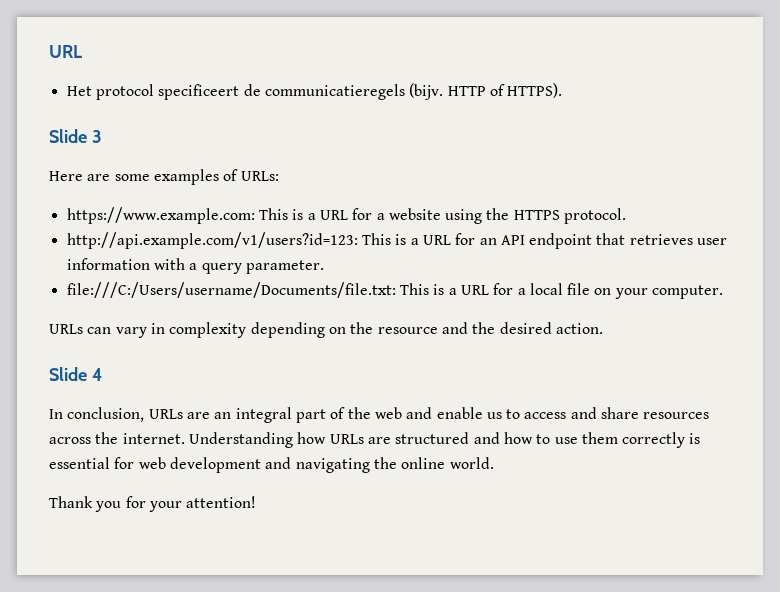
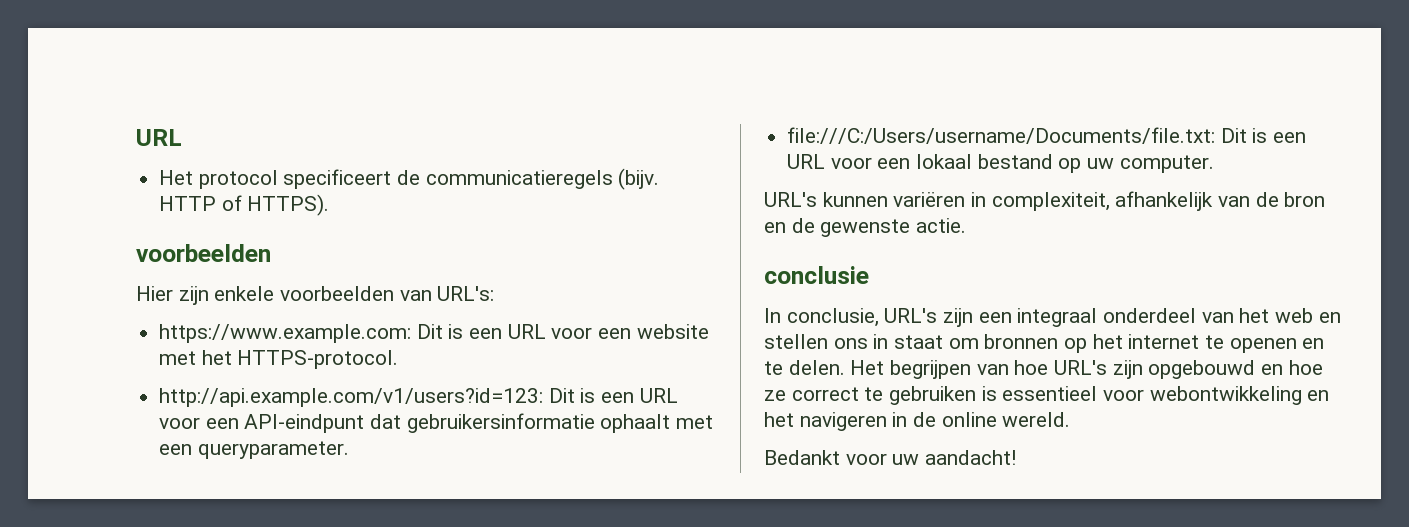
  HTTP of HTTPS).
- Slide 3
- Here are some examples of URLs:
- https://www.example.com: This is a URL for a website using the HTTPS protocol.
- http://api.example.com/v1/users?id=123: This is a URL for an API endpoint that retrieves user information with a query parameter.
- file:///C:/Users/username/Documents/file.txt: This is a URL for a local file on your computer.
- URLs can vary in complexity depending on the resource and the desired action.
- Slide 4
- In conclusion, URLs are an integral part of the web and enable us to access and share resources across the internet. Understanding how URLs are structured and how to use them correctly is essential for web development and navigating the online world.
- Thank you for your attention!
+ voorbeelden
+ Hier zijn enkele voorbeelden van URL's:
+ https://www.example.com: Dit is een URL voor een website met het HTTPS-protocol.
+ http://api.example.com/v1/users?id=123: Dit is een URL voor een API-eindpunt dat gebruikersinformatie ophaalt met een queryparameter.
+ file:///C:/Users/username/Documents/file.txt: Dit is een URL voor een lokaal bestand op uw computer.
+ URL's kunnen variëren in complexiteit, afhankelijk van de bron en de gewenste actie.
+ conclusie
+ In conclusie, URL's zijn een integraal onderdeel van het web en stellen ons in staat om bronnen op het internet te openen en te delen. Het begrijpen van hoe URL's zijn opgebouwd en hoe ze correct te gebruiken is essentieel voor webontwikkeling en het navigeren in de online wereld.
+ Bedankt voor uw aandacht!

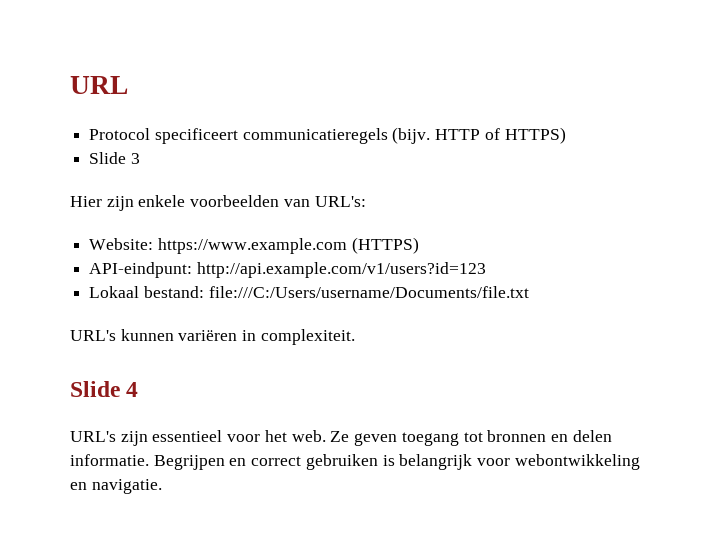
- Het protocol specificeert de communicatieregels (bijv.
+ Protocol specificeert communicatieregels (bijv.
- HTTP of HTTPS).
- voorbeelden
+ HTTP of HTTPS)
+ Slide 3
- https://www.example.com: Dit is een URL voor een website met het HTTPS-protocol.
- http://api.example.com/v1/users?id=123: Dit is een URL voor een API-eindpunt dat gebruikersinformatie ophaalt met een queryparameter.
- file:///C:/Users/username/Documents/file.txt: Dit is een URL voor een lokaal bestand op uw computer.
- URL's kunnen variëren in complexiteit, afhankelijk van de bron en de gewenste actie.
- conclusie
- In conclusie, URL's zijn een integraal onderdeel van het web en stellen ons in staat om bronnen op het internet te openen en te delen. Het begrijpen van hoe URL's zijn opgebouwd en hoe ze correct te gebruiken is essentieel voor webontwikkeling en het navigeren in de online wereld.
- Bedankt voor uw aandacht!
+ Website: https://www.example.com (HTTPS)
+ API-eindpunt: http://api.example.com/v1/users?id=123
+ Lokaal bestand: file:///C:/Users/username/Documents/file.txt
+ URL's kunnen variëren in complexiteit.
+ Slide 4
+ URL's zijn essentieel voor het web. Ze geven toegang tot bronnen en delen informatie. Begrijpen en correct gebruiken is belangrijk voor webontwikkeling en navigatie.

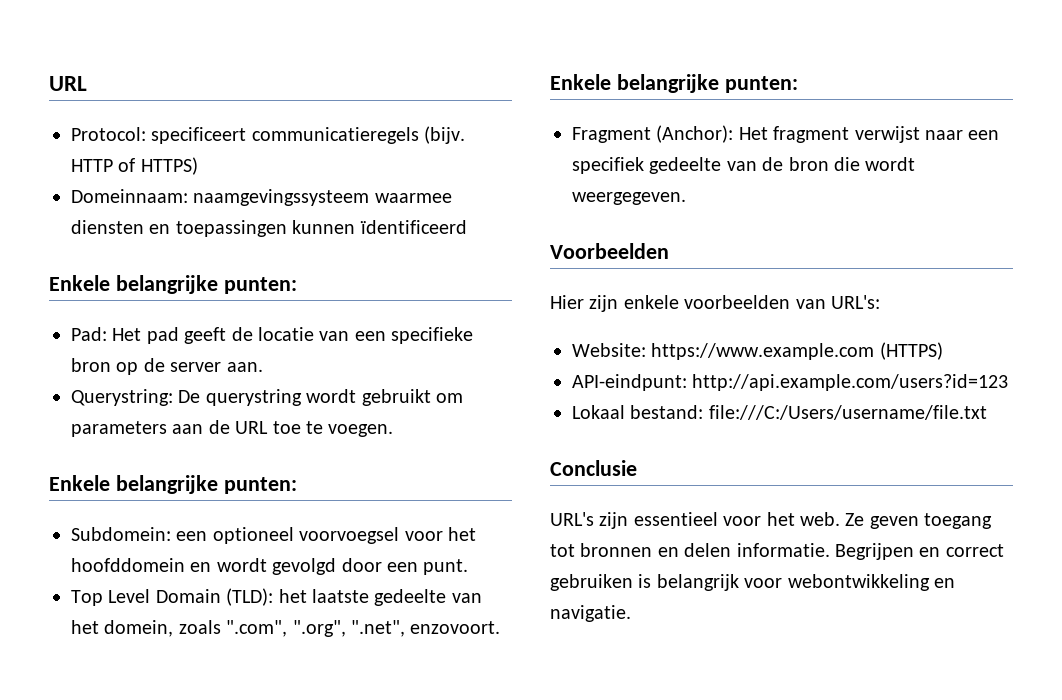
- Protocol specificeert communicatieregels (bijv.
+ Protocol: specificeert communicatieregels (bijv.
- Slide 3
+ Domeinnaam: naamgevingssysteem waarmee diensten en toepassingen kunnen ïdentificeerd
+ Enkele belangrijke punten:
+ Pad: Het pad geeft de locatie van een specifieke bron op de server aan.
+ Querystring: De querystring wordt gebruikt om parameters aan de URL toe te voegen.
+ Enkele belangrijke punten:
+ Subdomein: een optioneel voorvoegsel voor het hoofddomein en wordt gevolgd door een punt.
+ Top Level Domain (TLD): het laatste gedeelte van het domein, zoals ".com", ".org", ".net", enzovoort.
+ Enkele belangrijke punten:
+ Fragment (Anchor): Het fragment verwijst naar een specifiek gedeelte van de bron die wordt weergegeven.
+ Voorbeelden
- API-eindpunt: http://api.example.com/v1/users?id=123
+ API-eindpunt: http://api.example.com/users?id=123
- Lokaal bestand: file:///C:/Users/username/Documents/file.txt
- URL's kunnen variëren in complexiteit.
- Slide 4
+ Lokaal bestand: file:///C:/Users/username/file.txt
+ Conclusie

